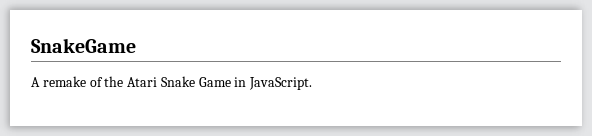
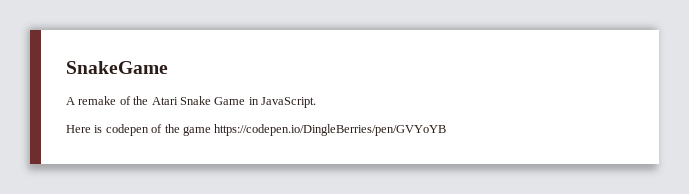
+ Here is codepen of the game https://codepen.io/DingleBerries/pen/GVYoYB

